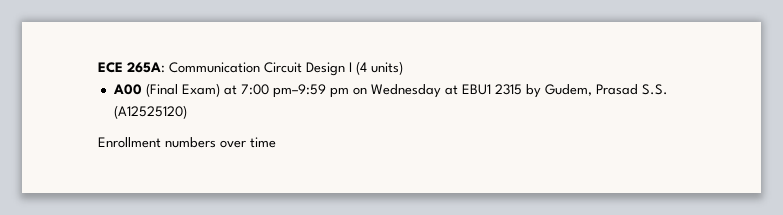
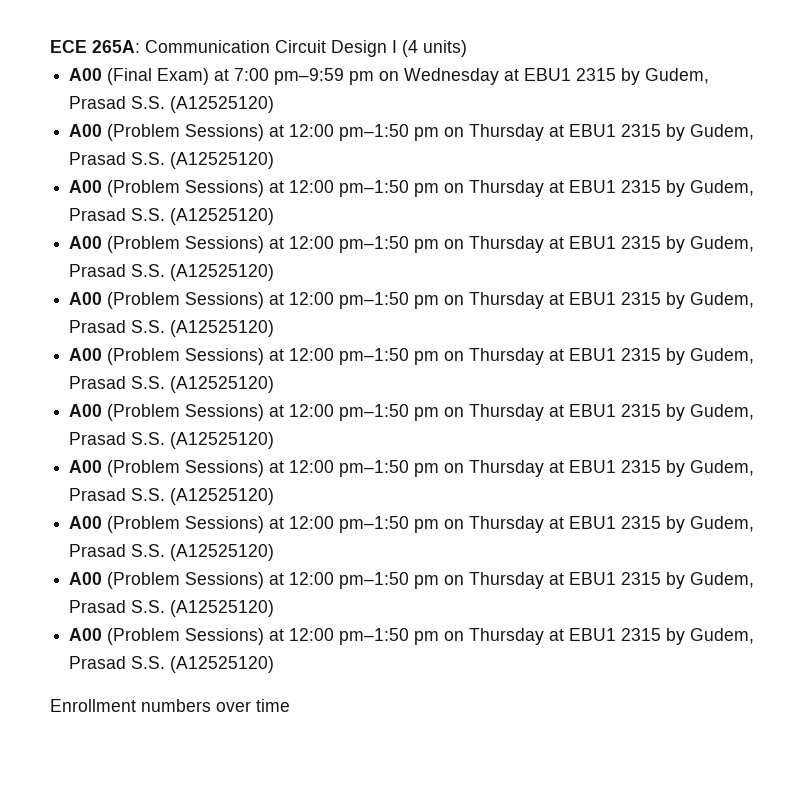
  A00 (Final Exam) at 7:00 pm–9:59 pm on Wednesday at EBU1 2315 by Gudem, Prasad S.S. (A12525120)
+ A00 (Problem Sessions) at 12:00 pm–1:50 pm on Thursday at EBU1 2315 by Gudem, Prasad S.S. (A12525120)
+ A00 (Problem Sessions) at 12:00 pm–1:50 pm on Thursday at EBU1 2315 by Gudem, Prasad S.S. (A12525120)
+ A00 (Problem Sessions) at 12:00 pm–1:50 pm on Thursday at EBU1 2315 by Gudem, Prasad S.S. (A12525120)
+ A00 (Problem Sessions) at 12:00 pm–1:50 pm on Thursday at EBU1 2315 by Gudem, Prasad S.S. (A12525120)
+ A00 (Problem Sessions) at 12:00 pm–1:50 pm on Thursday at EBU1 2315 by Gudem, Prasad S.S. (A12525120)
+ A00 (Problem Sessions) at 12:00 pm–1:50 pm on Thursday at EBU1 2315 by Gudem, Prasad S.S. (A12525120)
+ A00 (Problem Sessions) at 12:00 pm–1:50 pm on Thursday at EBU1 2315 by Gudem, Prasad S.S. (A12525120)
+ A00 (Problem Sessions) at 12:00 pm–1:50 pm on Thursday at EBU1 2315 by Gudem, Prasad S.S. (A12525120)
+ A00 (Problem Sessions) at 12:00 pm–1:50 pm on Thursday at EBU1 2315 by Gudem, Prasad S.S. (A12525120)
+ A00 (Problem Sessions) at 12:00 pm–1:50 pm on Thursday at EBU1 2315 by Gudem, Prasad S.S. (A12525120)

